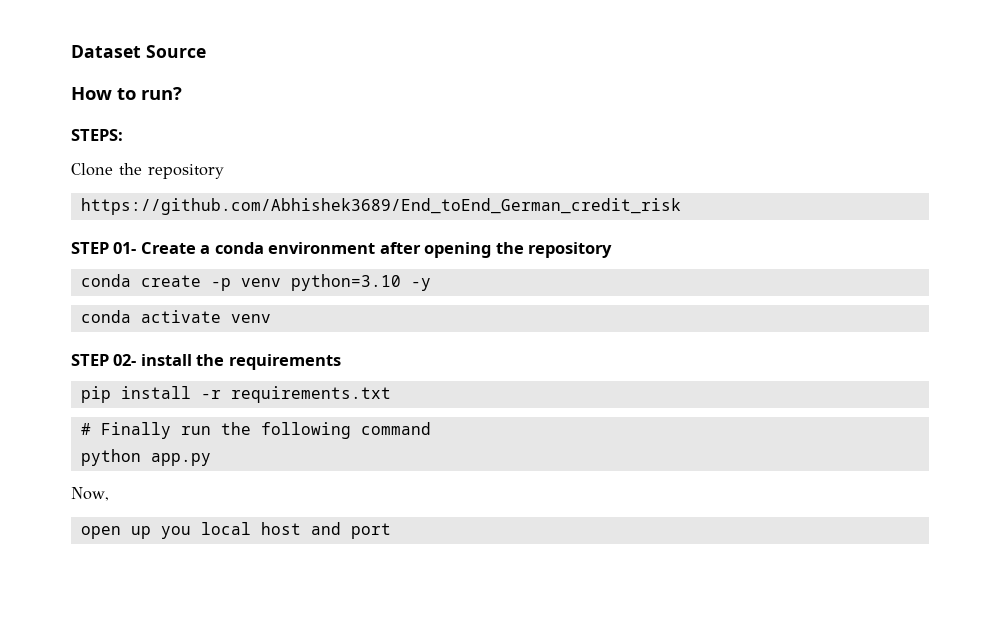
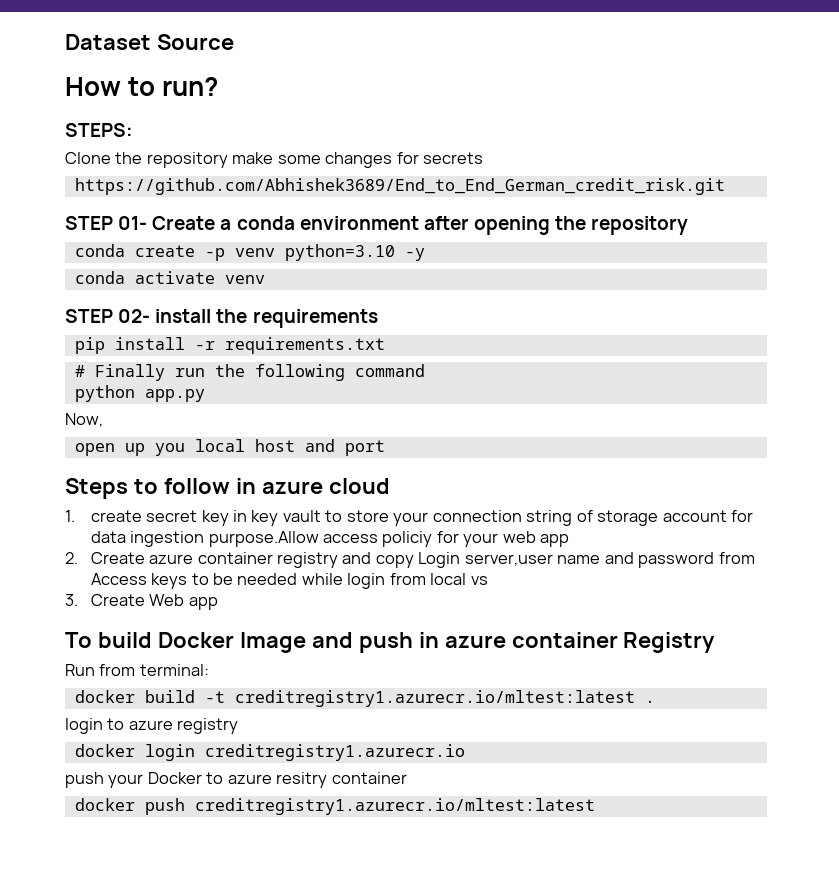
- Clone the repository
- https://github.com/Abhishek3689/End_toEnd_German_credit_risk
+ Clone the repository make some changes for secrets
+ https://github.com/Abhishek3689/End_to_End_German_credit_risk.git
+ Steps to follow in azure cloud
+ 1. create secret key in key vault to store your connection string of storage account for data ingestion purpose.Allow access policiy for your web app
+ 2. Create azure container registry and copy Login server,user name and password from Access keys to be needed while login from local vs
+ 3. Create Web app
+ To build Docker Image and push in azure container Registry
+ Run from terminal:
+ docker build -t creditregistry1.azurecr.io/mltest:latest .
+ login to azure registry
+ docker login creditregistry1.azurecr.io
+ push your Docker to azure resitry container
+ docker push creditregistry1.azurecr.io/mltest:latest

